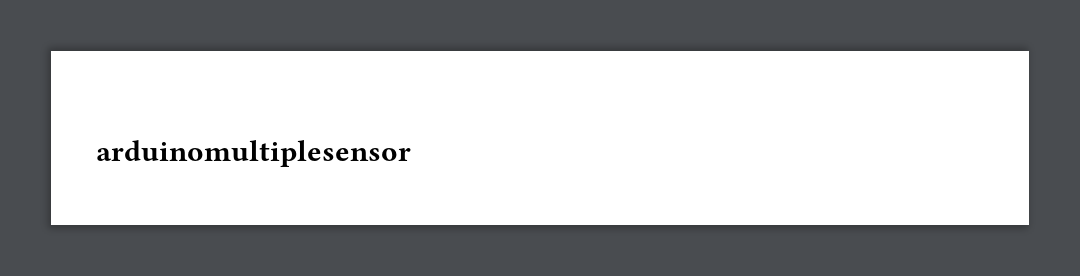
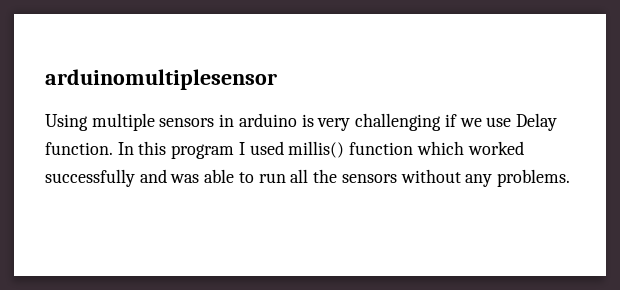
+ Using multiple sensors in arduino is very challenging if we use Delay function. In this program I used millis() function which worked successfully and was able to run all the sensors without any problems.

